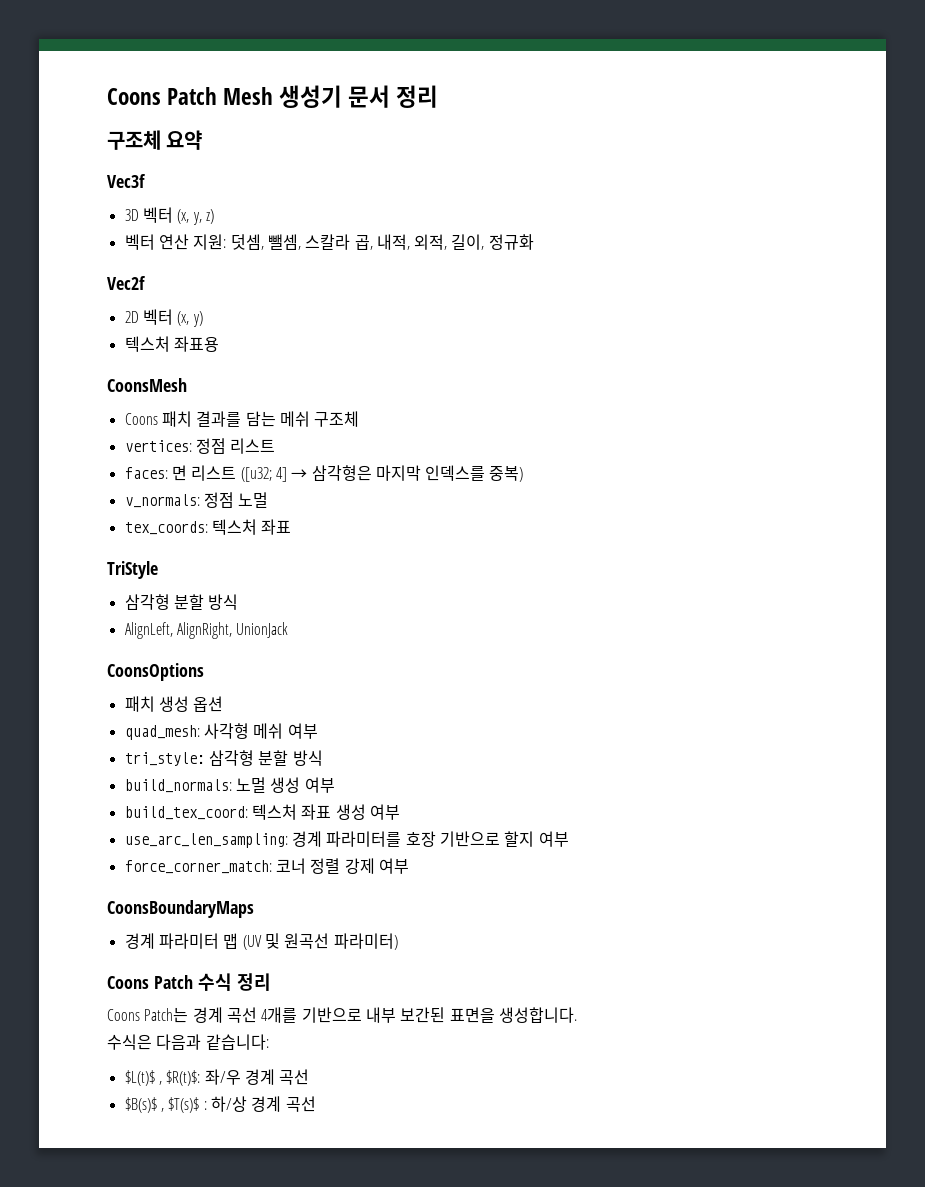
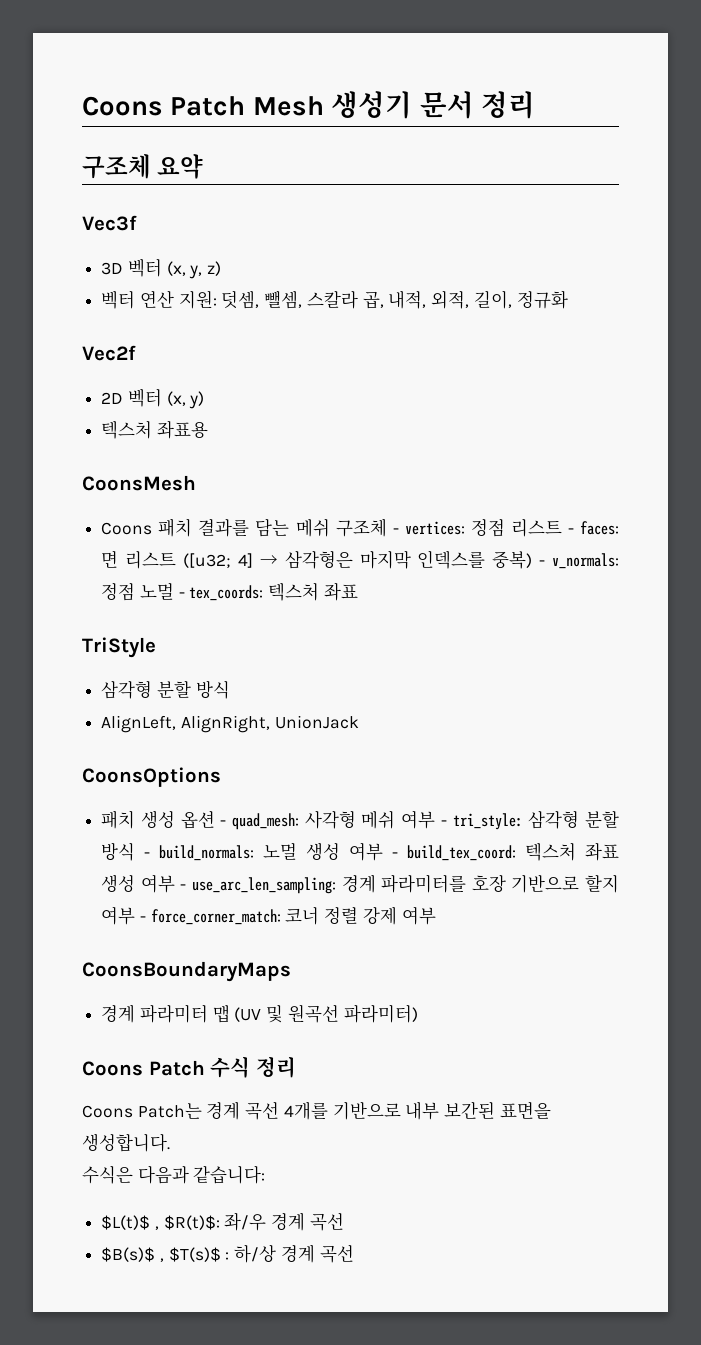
- Coons 패치 결과를 담는 메쉬 구조체
- vertices: 정점 리스트
- faces: 면 리스트 ([u32; 4] → 삼각형은 마지막 인덱스를 중복)
- v_normals: 정점 노멀
- tex_coords: 텍스처 좌표
+ Coons 패치 결과를 담는 메쉬 구조체 - vertices: 정점 리스트 - faces: 면 리스트 ([u32; 4] → 삼각형은 마지막 인덱스를 중복) - v_normals: 정점 노멀 - tex_coords: 텍스처 좌표
- 패치 생성 옵션
- quad_mesh: 사각형 메쉬 여부
- tri_style: 삼각형 분할 방식
- build_normals: 노멀 생성 여부
- build_tex_coord: 텍스처 좌표 생성 여부
- use_arc_len_sampling: 경계 파라미터를 호장 기반으로 할지 여부
- force_corner_match: 코너 정렬 강제 여부
+ 패치 생성 옵션 - quad_mesh: 사각형 메쉬 여부 - tri_style: 삼각형 분할 방식 - build_normals: 노멀 생성 여부 - build_tex_coord: 텍스처 좌표 생성 여부 - use_arc_len_sampling: 경계 파라미터를 호장 기반으로 할지 여부 - force_corner_match: 코너 정렬 강제 여부

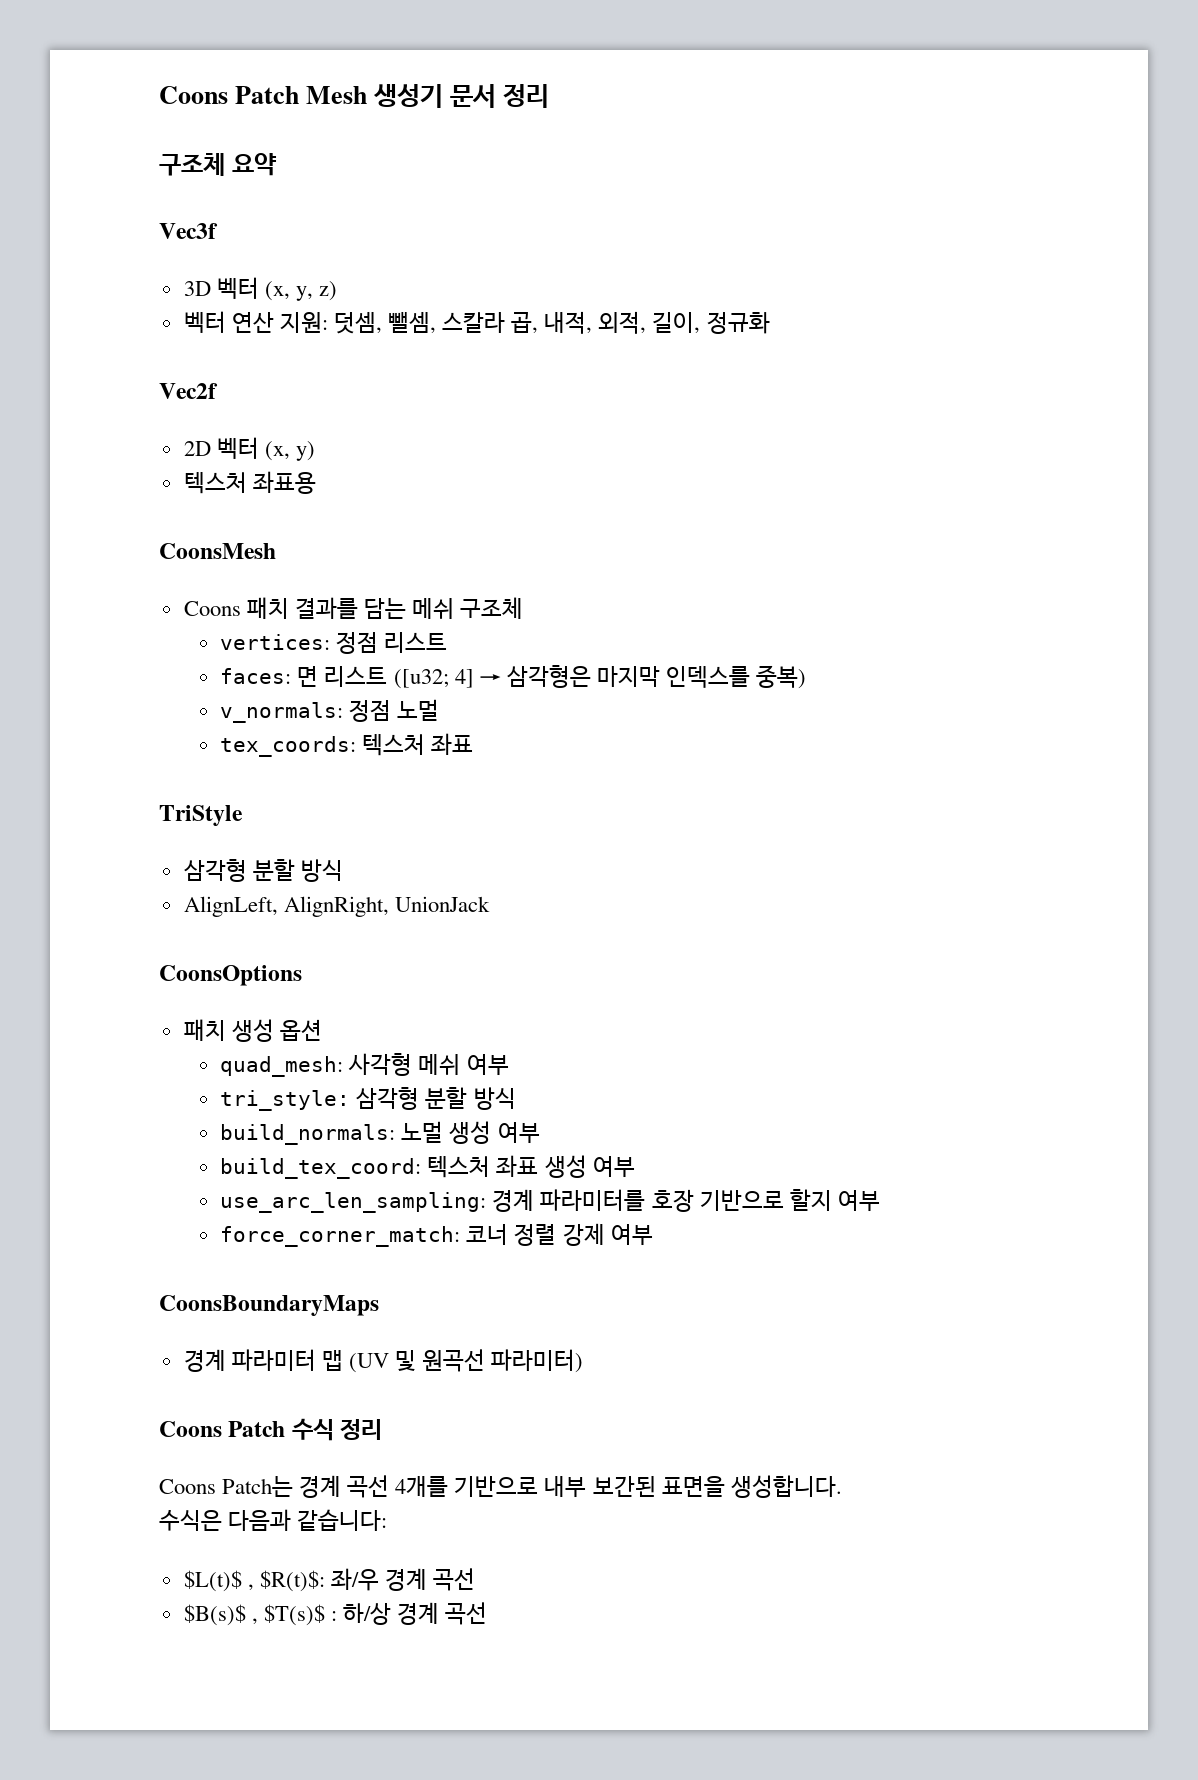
- Coons 패치 결과를 담는 메쉬 구조체 - vertices: 정점 리스트 - faces: 면 리스트 ([u32; 4] → 삼각형은 마지막 인덱스를 중복) - v_normals: 정점 노멀 - tex_coords: 텍스처 좌표
+ Coons 패치 결과를 담는 메쉬 구조체
+ vertices: 정점 리스트
+ faces: 면 리스트 ([u32; 4] → 삼각형은 마지막 인덱스를 중복)
+ v_normals: 정점 노멀
+ tex_coords: 텍스처 좌표
- 패치 생성 옵션 - quad_mesh: 사각형 메쉬 여부 - tri_style: 삼각형 분할 방식 - build_normals: 노멀 생성 여부 - build_tex_coord: 텍스처 좌표 생성 여부 - use_arc_len_sampling: 경계 파라미터를 호장 기반으로 할지 여부 - force_corner_match: 코너 정렬 강제 여부
+ 패치 생성 옵션
+ quad_mesh: 사각형 메쉬 여부
+ tri_style: 삼각형 분할 방식
+ build_normals: 노멀 생성 여부
+ build_tex_coord: 텍스처 좌표 생성 여부
+ use_arc_len_sampling: 경계 파라미터를 호장 기반으로 할지 여부
+ force_corner_match: 코너 정렬 강제 여부

